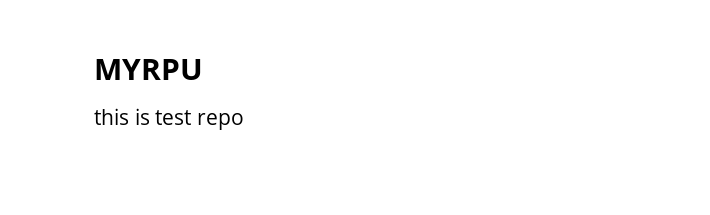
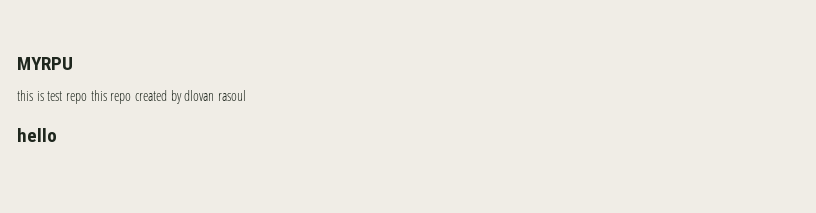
- this is test repo
+ this is test repo this repo created by dlovan rasoul
+ hello

